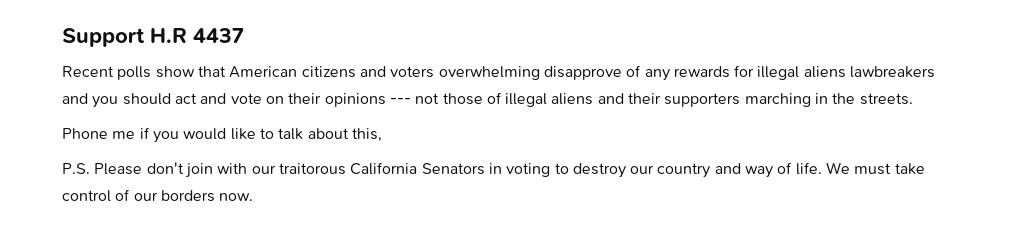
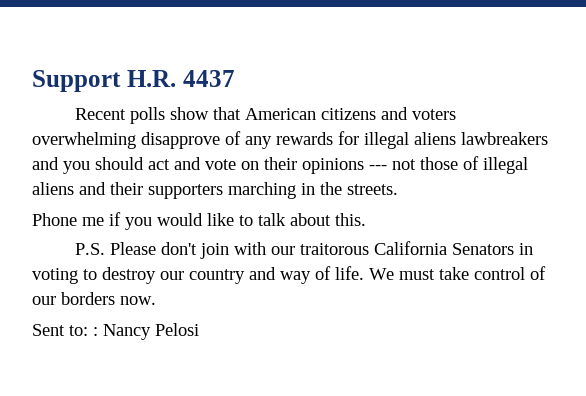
- Support H.R 4437
+ Support H.R. 4437
- Phone me if you would like to talk about this,
+ Phone me if you would like to talk about this.
+ Sent to: : Nancy Pelosi

